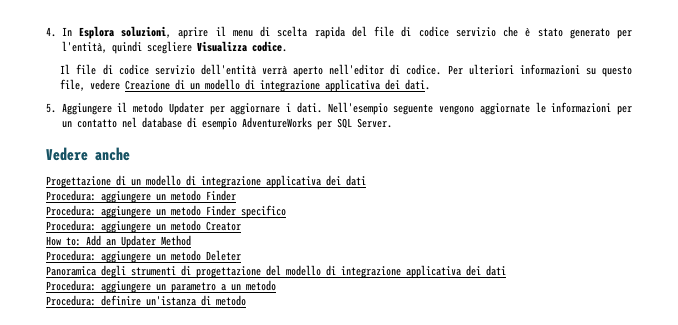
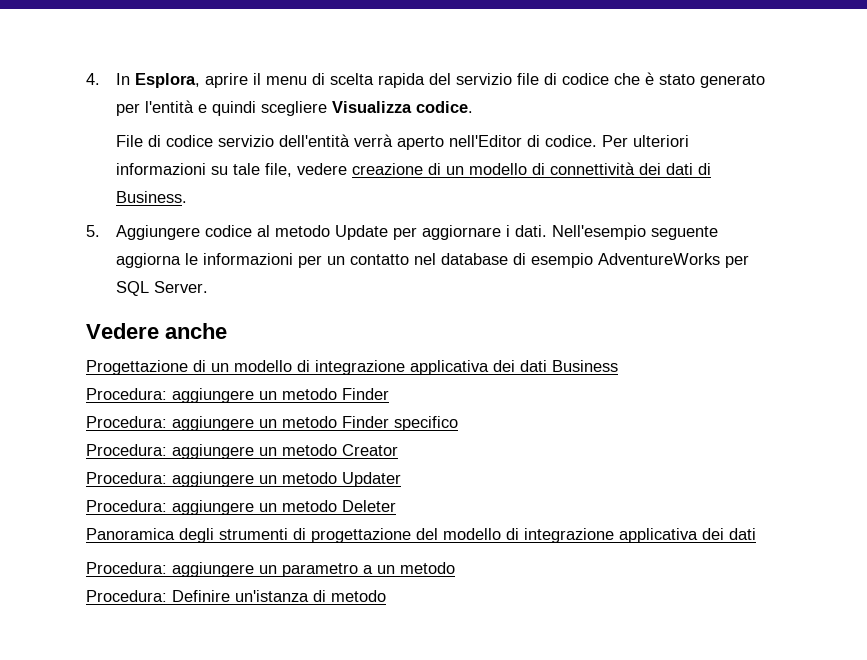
- 4. In Esplora soluzioni, aprire il menu di scelta rapida del file di codice servizio che è stato generato per l'entità, quindi scegliere Visualizza codice.
+ 4. In Esplora, aprire il menu di scelta rapida del servizio file di codice che è stato generato per l'entità e quindi scegliere Visualizza codice.
- Il file di codice servizio dell'entità verrà aperto nell'editor di codice.
+ File di codice servizio dell'entità verrà aperto nell'Editor di codice.
- Per ulteriori informazioni su questo file, vedere Creazione di un modello di integrazione applicativa dei dati.
- 5. Aggiungere il metodo Updater per aggiornare i dati.
+ Per ulteriori informazioni su tale file, vedere creazione di un modello di connettività dei dati di Business.
+ 5. Aggiungere codice al metodo Update per aggiornare i dati.
- Nell'esempio seguente vengono aggiornate le informazioni per un contatto nel database di esempio AdventureWorks per SQL Server.
+ Nell'esempio seguente aggiorna le informazioni per un contatto nel database di esempio AdventureWorks per SQL Server.
- Progettazione di un modello di integrazione applicativa dei dati
+ Progettazione di un modello di integrazione applicativa dei dati Business
- How to: Add an Updater Method
+ Procedura: aggiungere un metodo Updater
- Procedura: definire un'istanza di metodo
+ Procedura: Definire un'istanza di metodo

